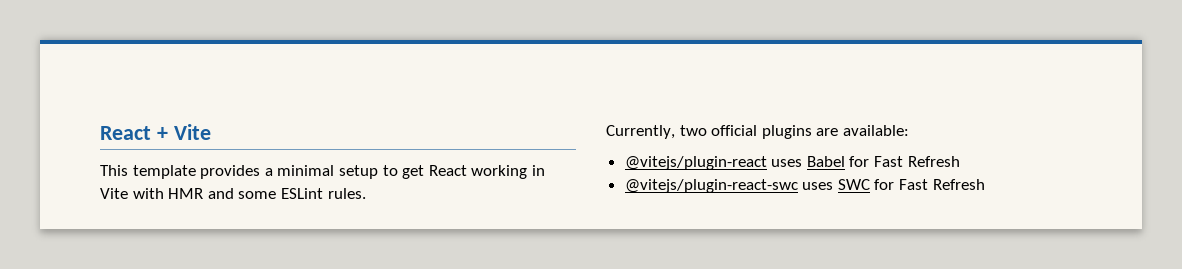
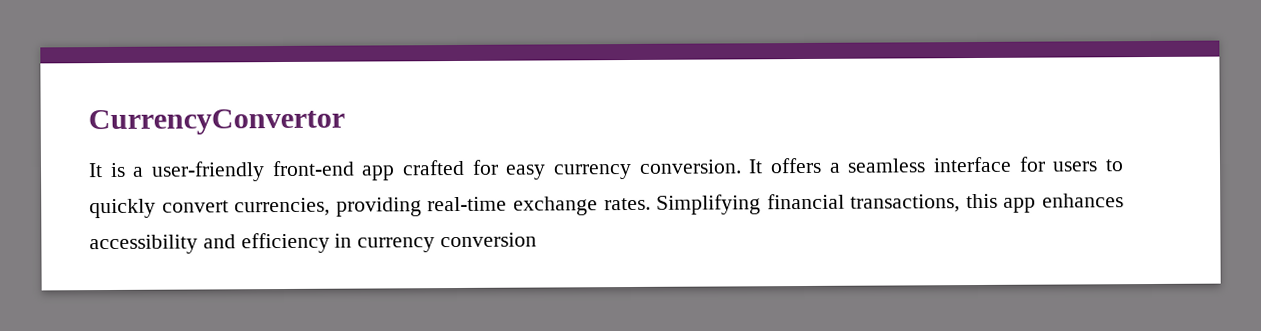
- React + Vite
- This template provides a minimal setup to get React working in Vite with HMR and some ESLint rules.
- Currently, two official plugins are available:
- @vitejs/plugin-react uses Babel for Fast Refresh
- @vitejs/plugin-react-swc uses SWC for Fast Refresh
+ CurrencyConvertor
+ It is a user-friendly front-end app crafted for easy currency conversion. It offers a seamless interface for users to quickly convert currencies, providing real-time exchange rates. Simplifying financial transactions, this app enhances accessibility and efficiency in currency conversion

